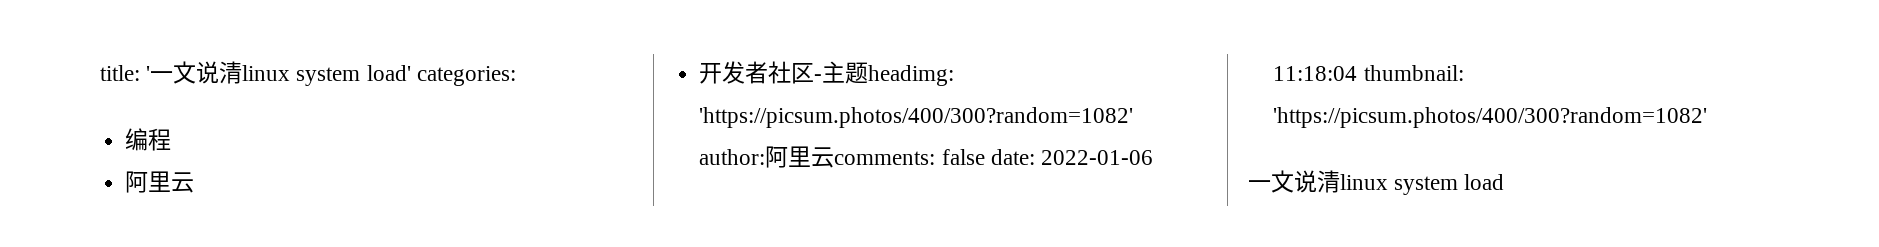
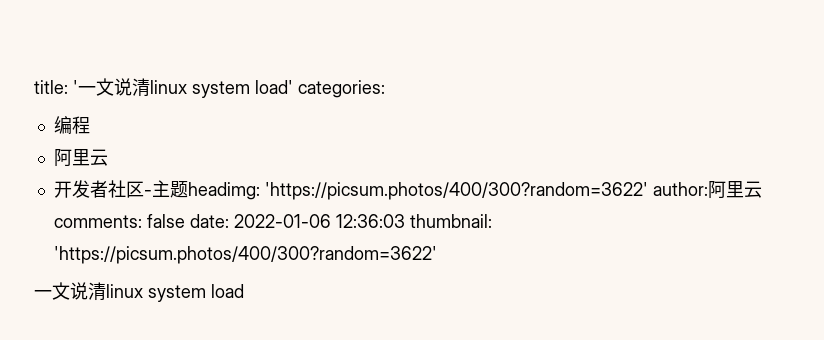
- 开发者社区-主题headimg: 'https://picsum.photos/400/300?random=1082' author:阿里云comments: false date: 2022-01-06 11:18:04 thumbnail: 'https://picsum.photos/400/300?random=1082'
+ 开发者社区-主题headimg: 'https://picsum.photos/400/300?random=3622' author:阿里云comments: false date: 2022-01-06 12:36:03 thumbnail: 'https://picsum.photos/400/300?random=3622'

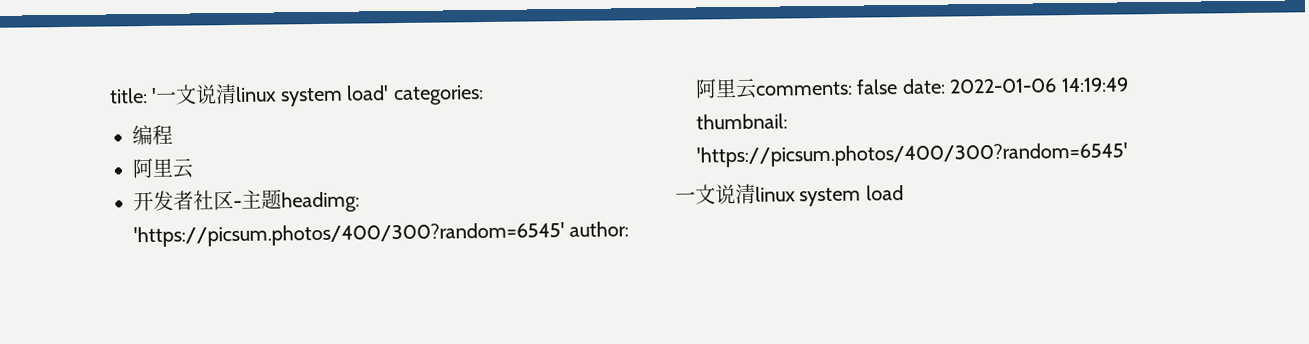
- 开发者社区-主题headimg: 'https://picsum.photos/400/300?random=3622' author:阿里云comments: false date: 2022-01-06 12:36:03 thumbnail: 'https://picsum.photos/400/300?random=3622'
+ 开发者社区-主题headimg: 'https://picsum.photos/400/300?random=6545' author:阿里云comments: false date: 2022-01-06 14:19:49 thumbnail: 'https://picsum.photos/400/300?random=6545'

